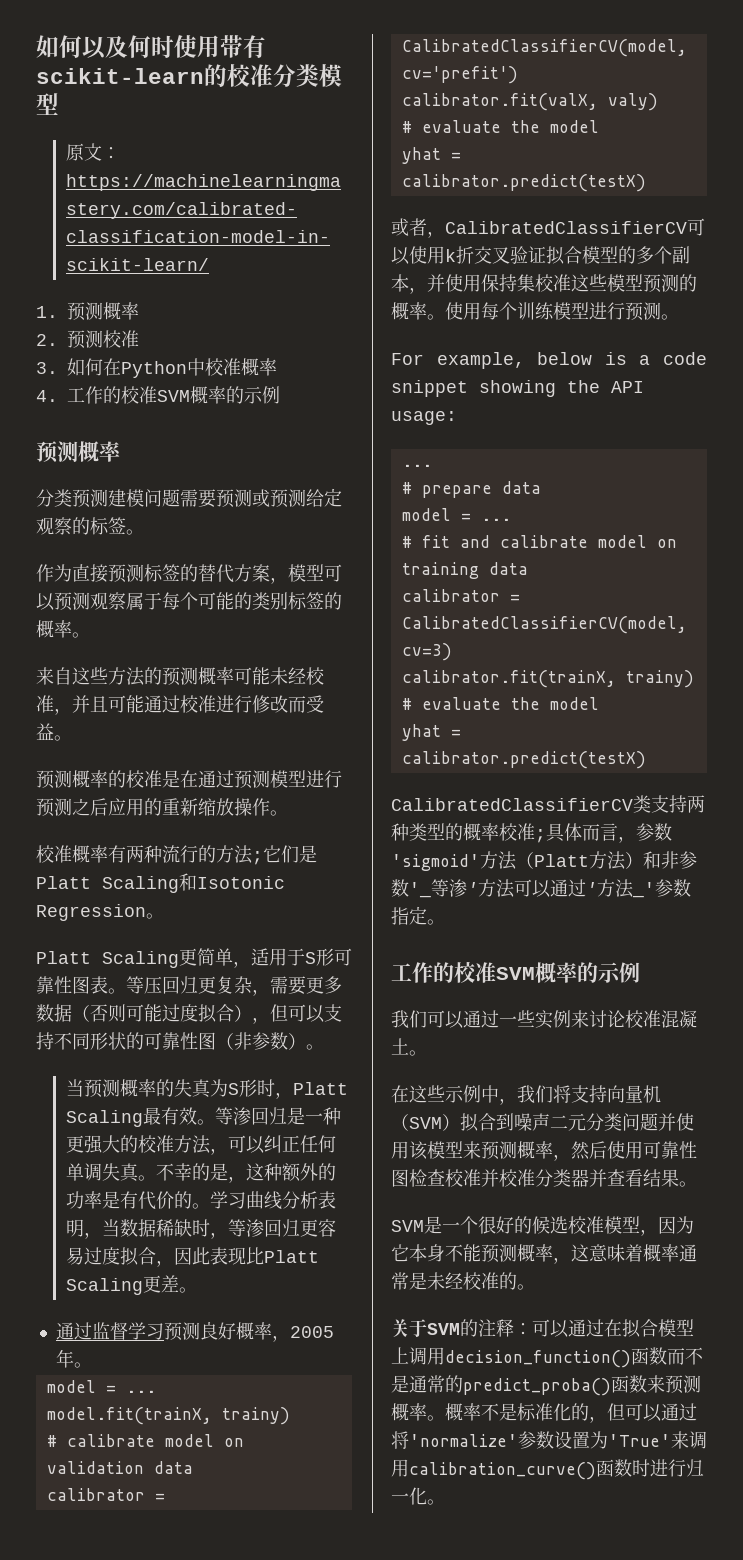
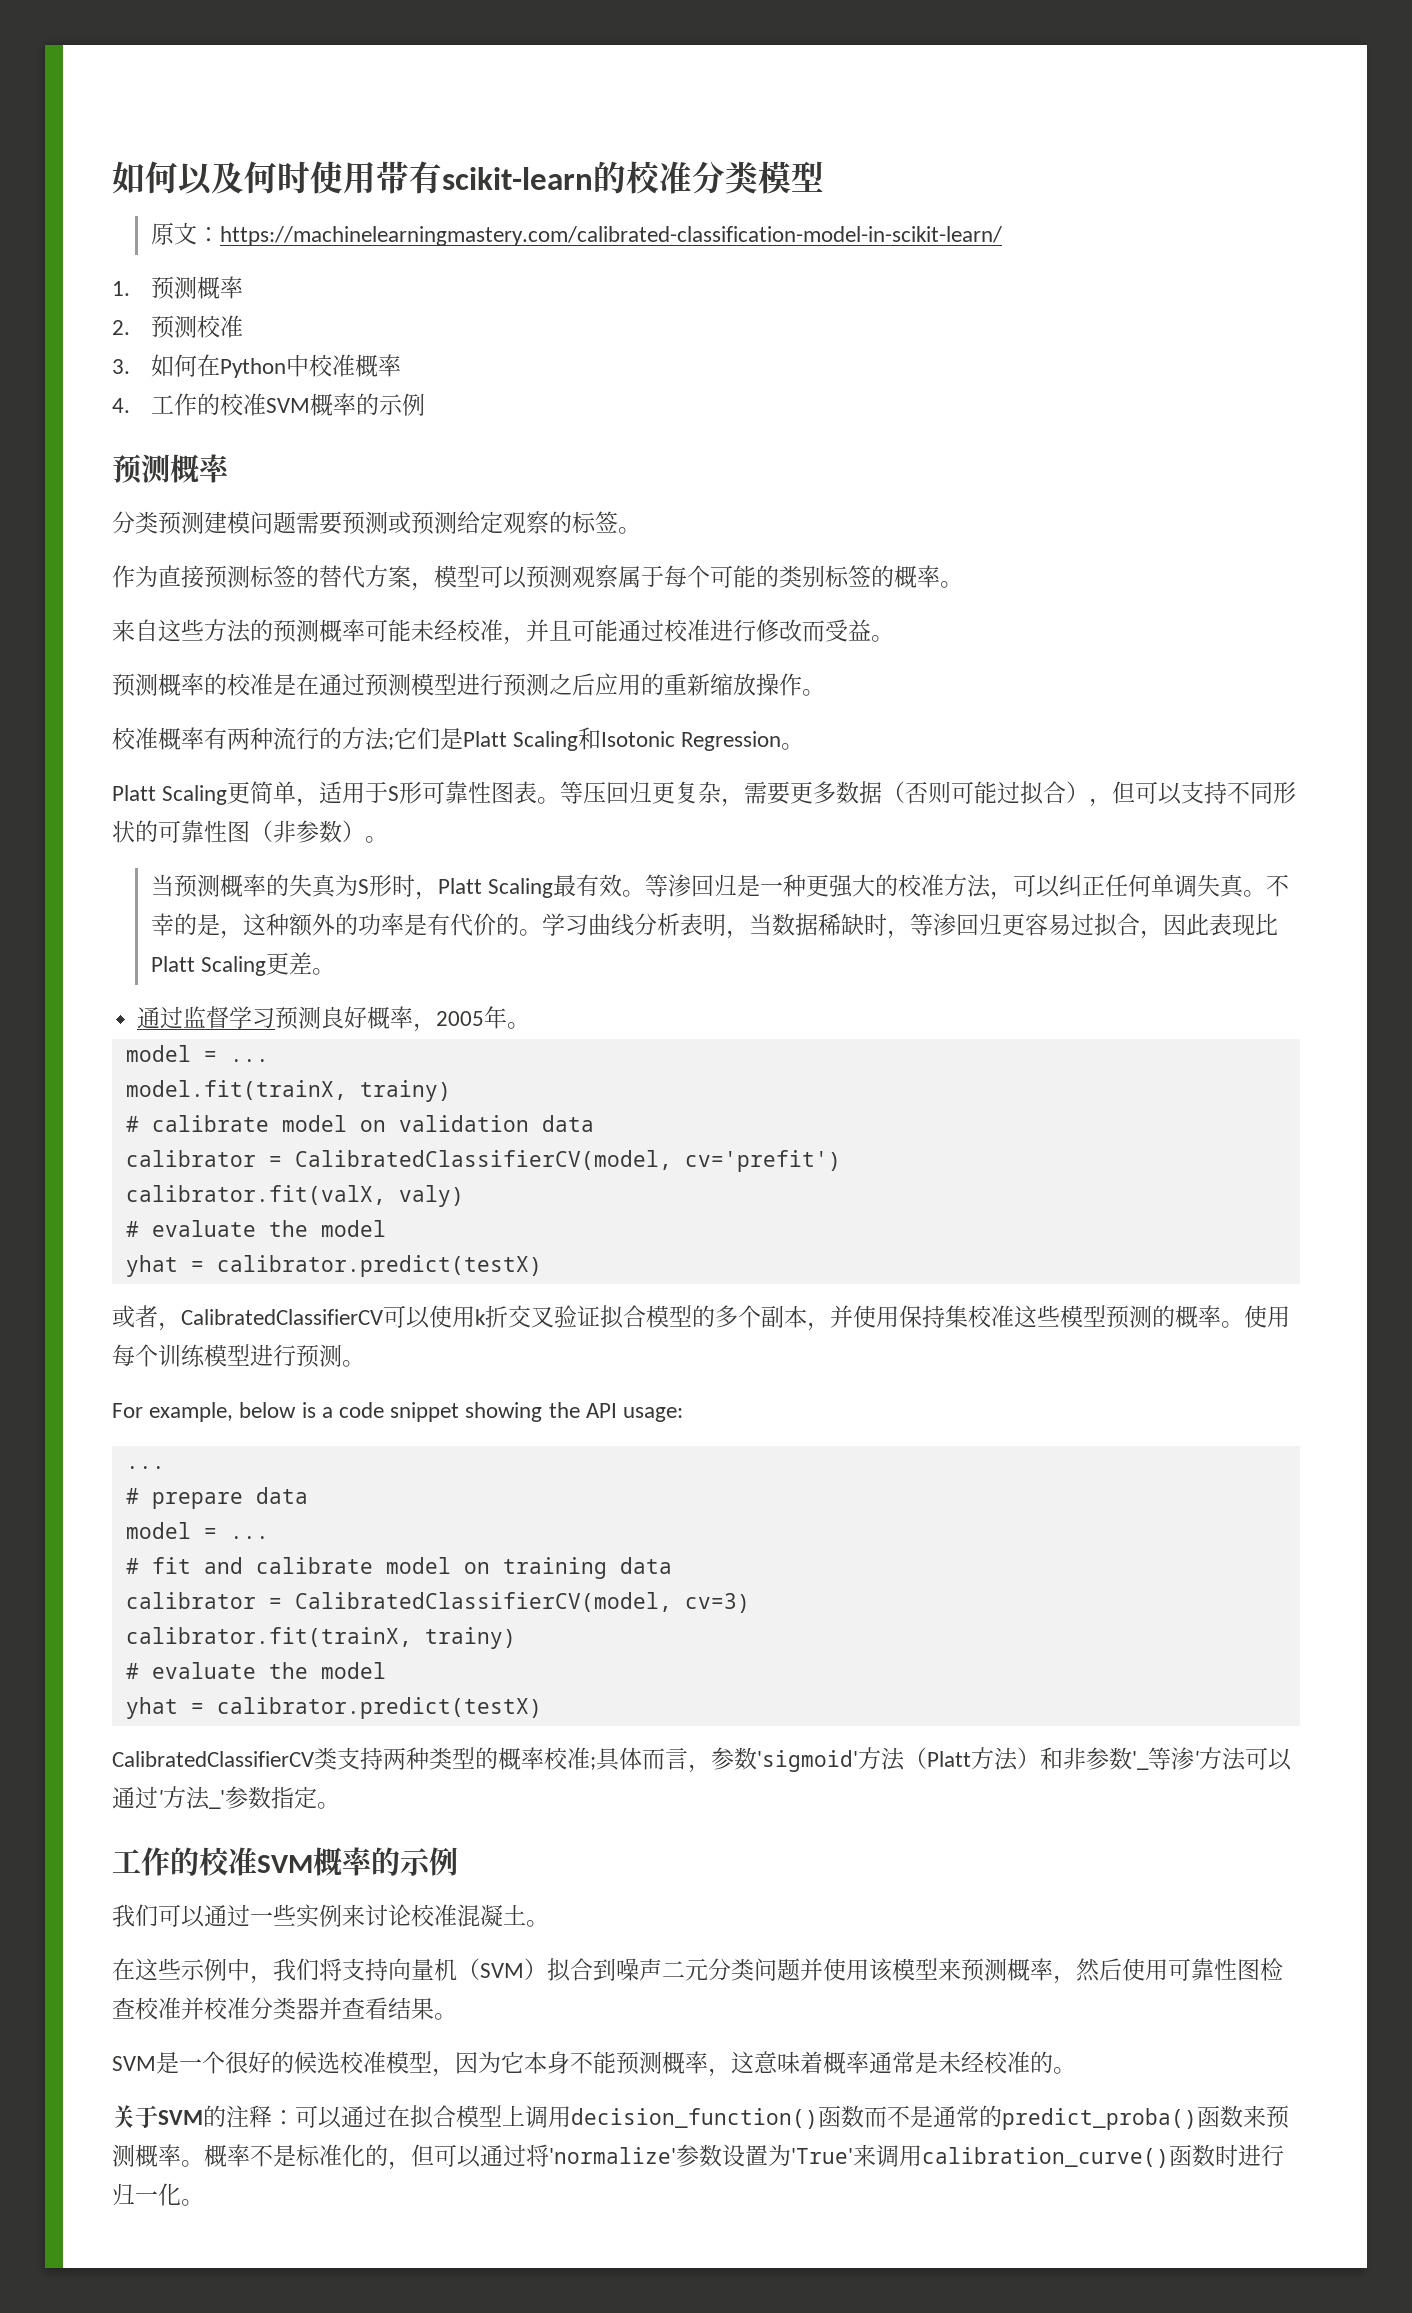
- 等压回归更复杂，需要更多数据（否则可能过度拟合），但可以支持不同形状的可靠性图（非参数）。
+ 等压回归更复杂，需要更多数据（否则可能过拟合），但可以支持不同形状的可靠性图（非参数）。
- 学习曲线分析表明，当数据稀缺时，等渗回归更容易过度拟合，因此表现比Platt Scaling更差。
+ 学习曲线分析表明，当数据稀缺时，等渗回归更容易过拟合，因此表现比Platt Scaling更差。

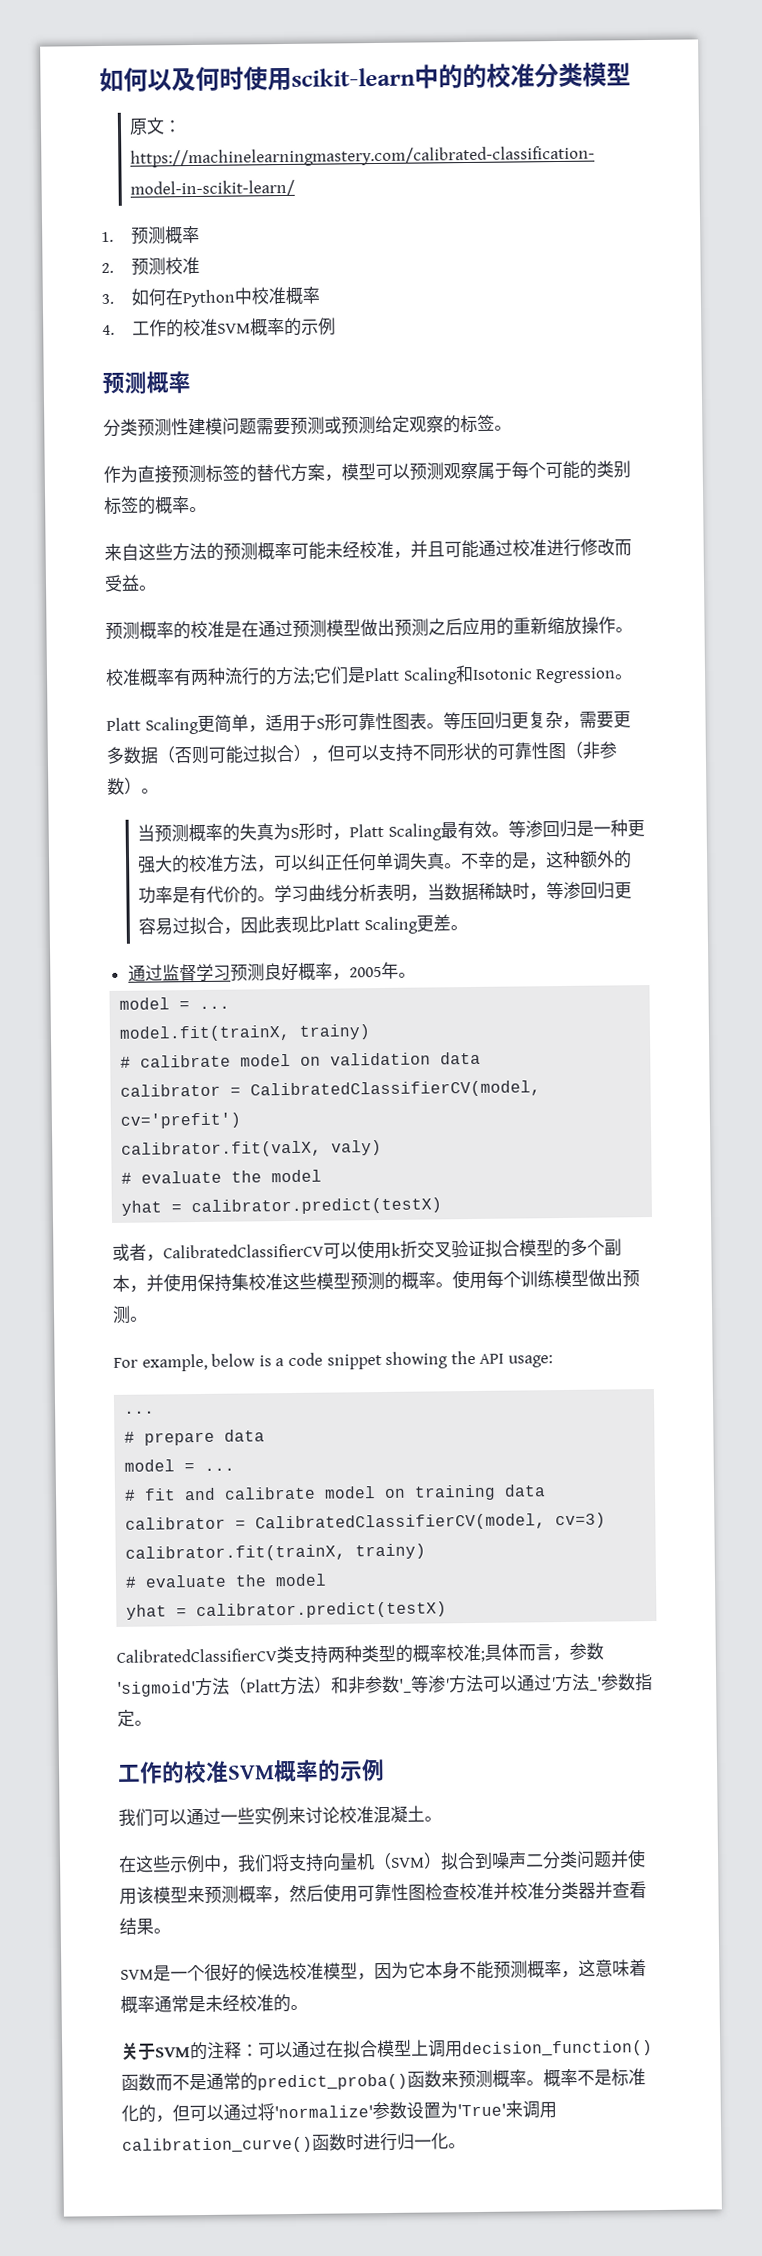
- 如何以及何时使用带有scikit-learn的校准分类模型
+ 如何以及何时使用scikit-learn中的的校准分类模型
- 分类预测建模问题需要预测或预测给定观察的标签。
+ 分类预测性建模问题需要预测或预测给定观察的标签。
- 预测概率的校准是在通过预测模型进行预测之后应用的重新缩放操作。
+ 预测概率的校准是在通过预测模型做出预测之后应用的重新缩放操作。
- 使用每个训练模型进行预测。
+ 使用每个训练模型做出预测。
- 在这些示例中，我们将支持向量机（SVM）拟合到噪声二元分类问题并使用该模型来预测概率，然后使用可靠性图检查校准并校准分类器并查看结果。
+ 在这些示例中，我们将支持向量机（SVM）拟合到噪声二分类问题并使用该模型来预测概率，然后使用可靠性图检查校准并校准分类器并查看结果。

